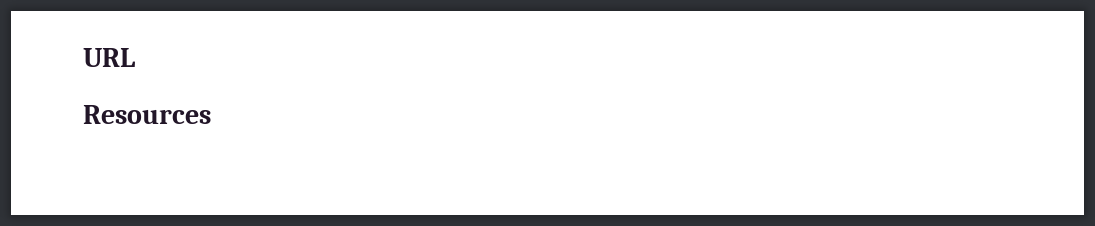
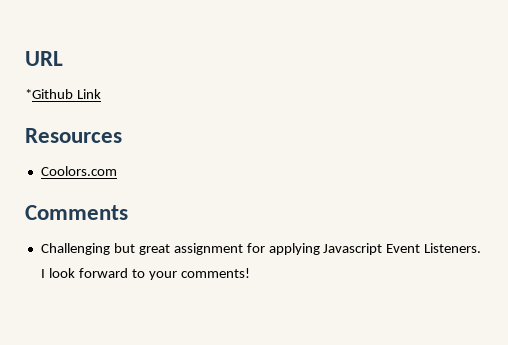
+ *Github Link
+ Coolors.com
+ Comments
+ Challenging but great assignment for applying Javascript Event Listeners. I look forward to your comments!

